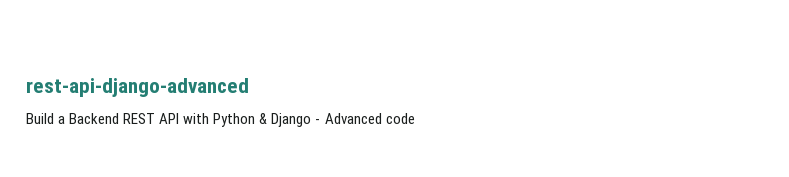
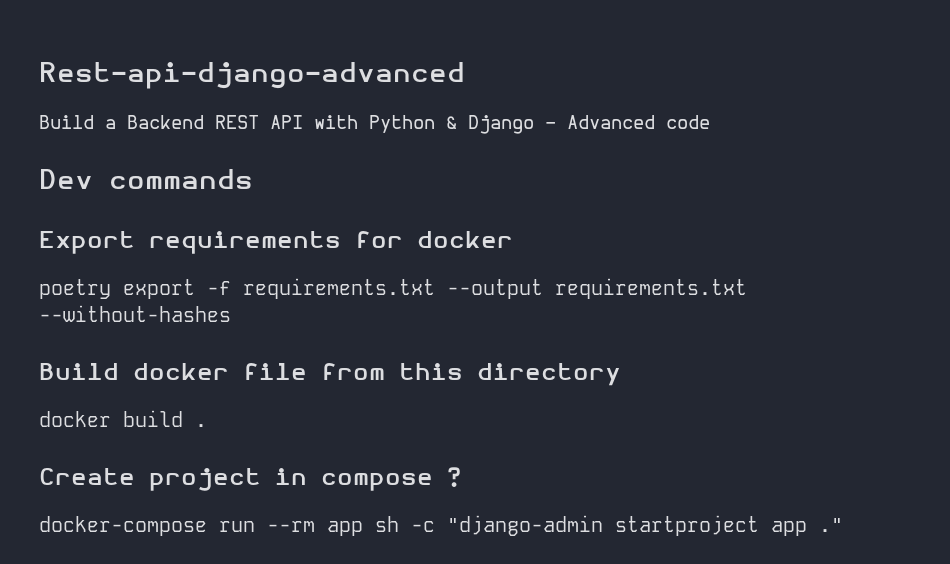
- rest-api-django-advanced
+ Rest-api-django-advanced
+ Dev commands
+ Export requirements for docker
+ poetry export -f requirements.txt --output requirements.txt --without-hashes
+ Build docker file from this directory
+ docker build .
+ Create project in compose ?
+ docker-compose run --rm app sh -c "django-admin startproject app ."

